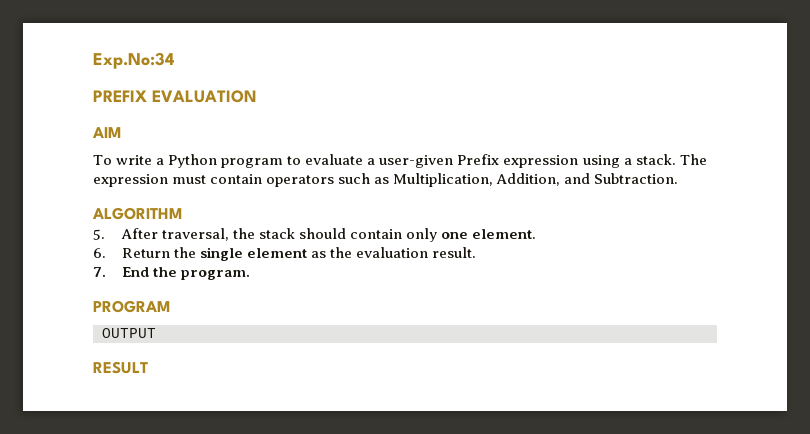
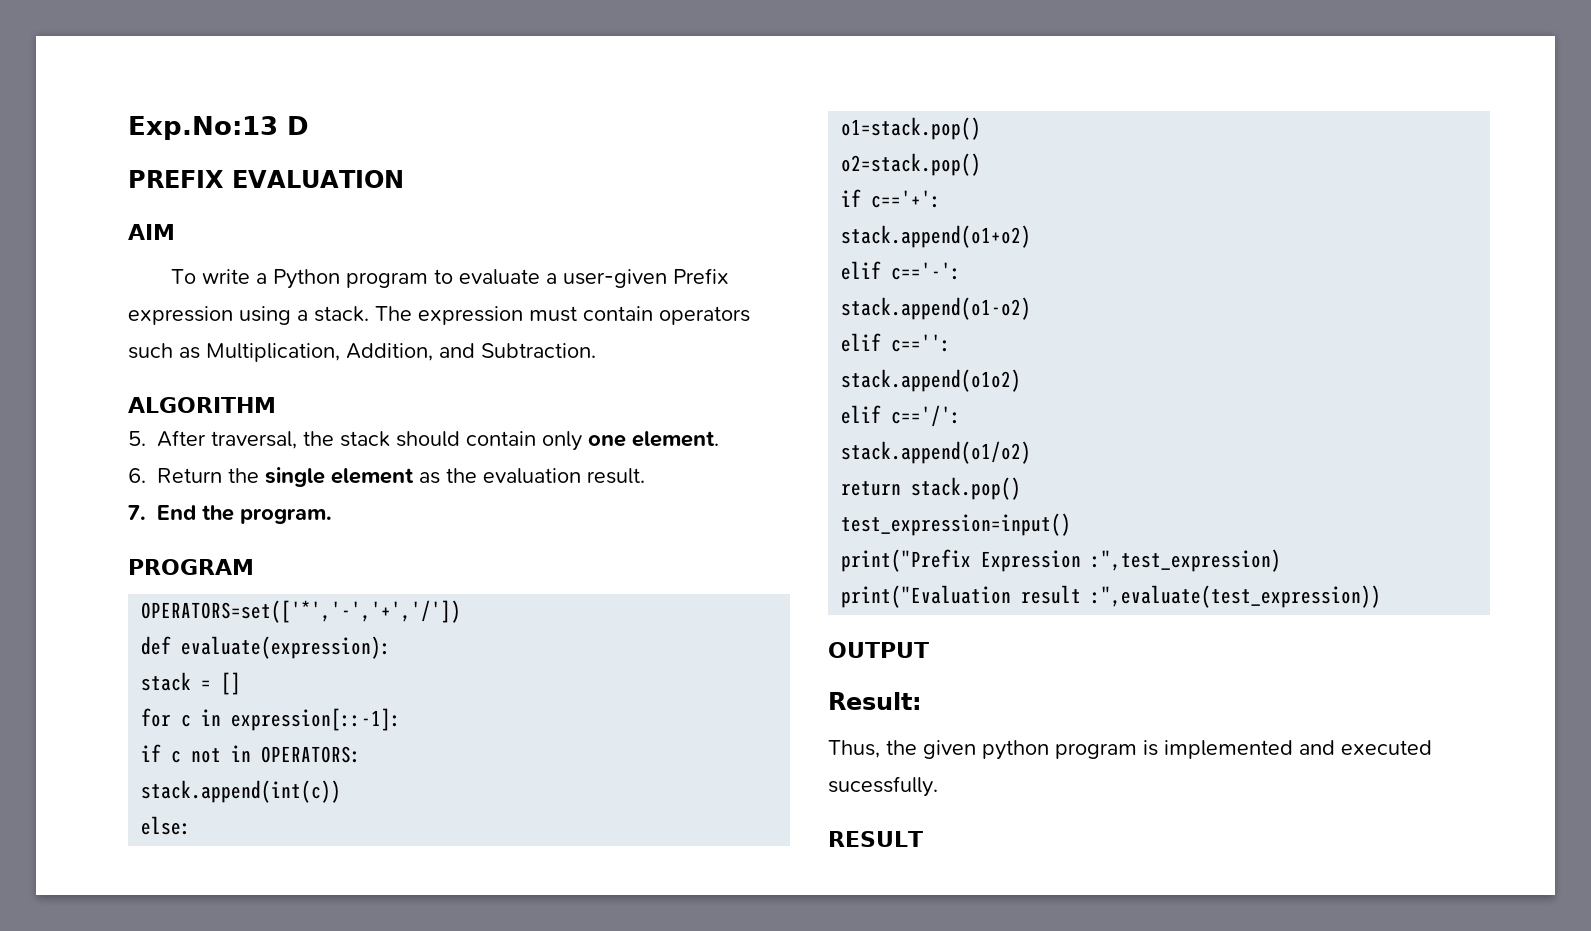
- Exp.No:34
+ Exp.No:13 D
+ OPERATORS=set(['*','-','+','/'])
+ def evaluate(expression):
+ stack = []
+ for c in expression[::-1]:
+ if c not in OPERATORS:
+ stack.append(int(c))
+ else:
+ o1=stack.pop()
+ o2=stack.pop()
+ if c=='+':
+ stack.append(o1+o2)
+ elif c=='-':
+ stack.append(o1-o2)
+ elif c=='':
+ stack.append(o1o2)
+ elif c=='/':
+ stack.append(o1/o2)
+ return stack.pop()
+ test_expression=input()
+ print("Prefix Expression :",test_expression)
+ print("Evaluation result :",evaluate(test_expression))
  OUTPUT
+ Result:
+ Thus, the given python program is implemented and executed sucessfully.

